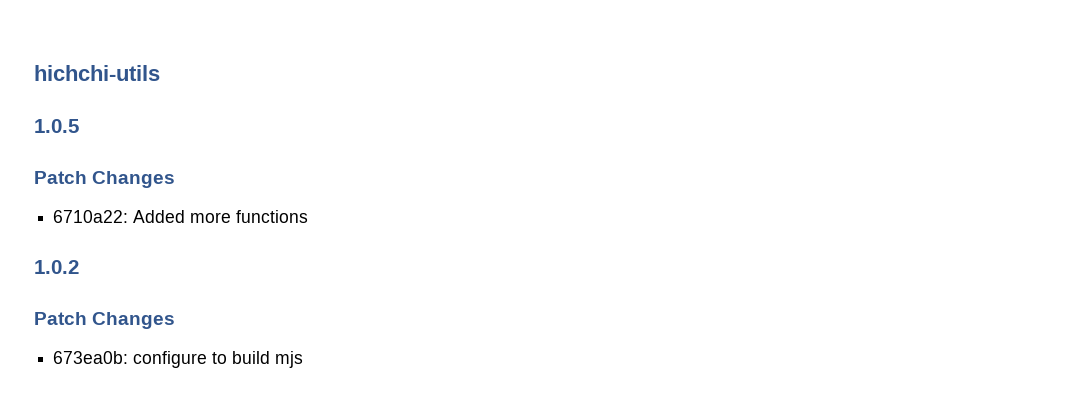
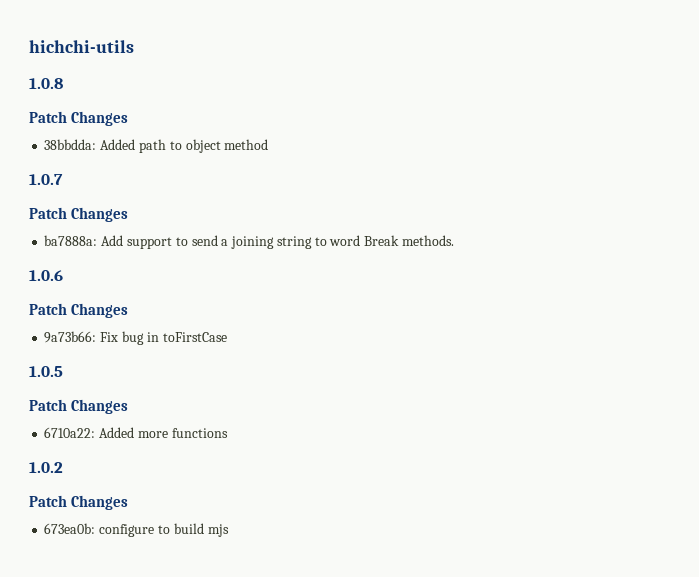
+ 1.0.8
+ Patch Changes
+ 38bbdda: Added path to object method
+ 1.0.7
+ Patch Changes
+ ba7888a: Add support to send a joining string to word Break methods.
+ 1.0.6
+ Patch Changes
+ 9a73b66: Fix bug in toFirstCase

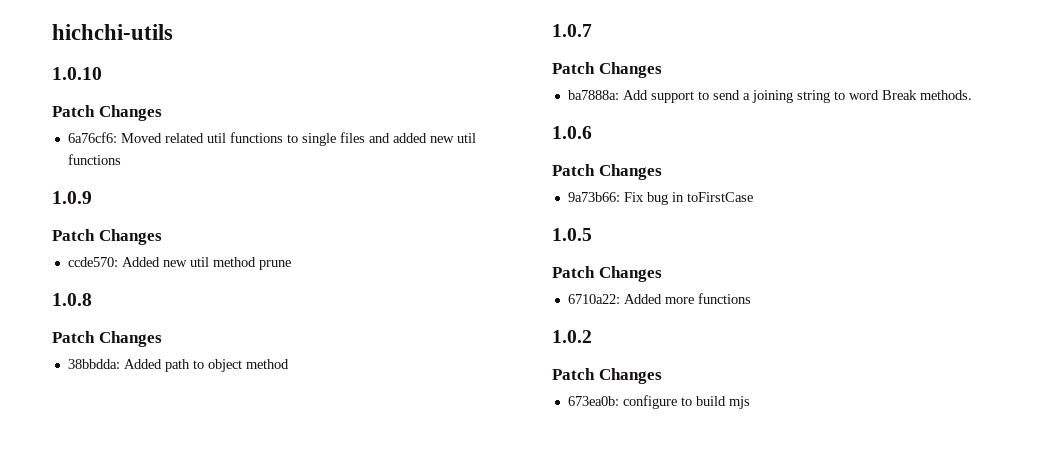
+ 1.0.10
+ Patch Changes
+ 6a76cf6: Moved related util functions to single files and added new util functions
+ 1.0.9
+ Patch Changes
+ ccde570: Added new util method prune

